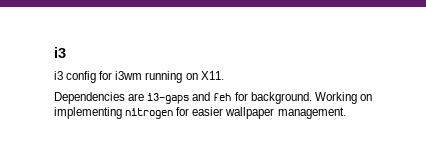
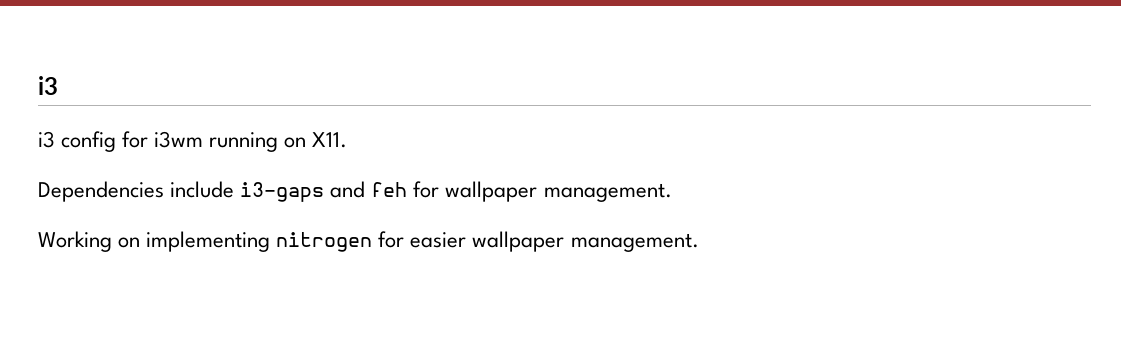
- Dependencies are i3-gaps and feh for background. Working on implementing nitrogen for easier wallpaper management.
+ Dependencies include i3-gaps and feh for wallpaper management.
+ Working on implementing nitrogen for easier wallpaper management.

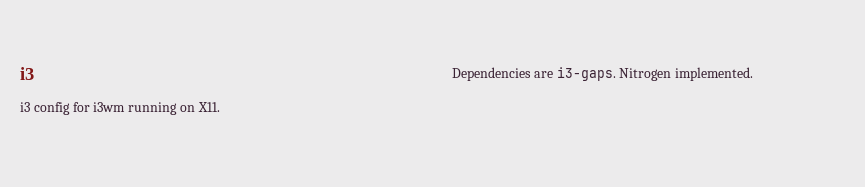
- Dependencies include i3-gaps and feh for wallpaper management.
- Working on implementing nitrogen for easier wallpaper management.
+ Dependencies are i3-gaps. Nitrogen implemented.

